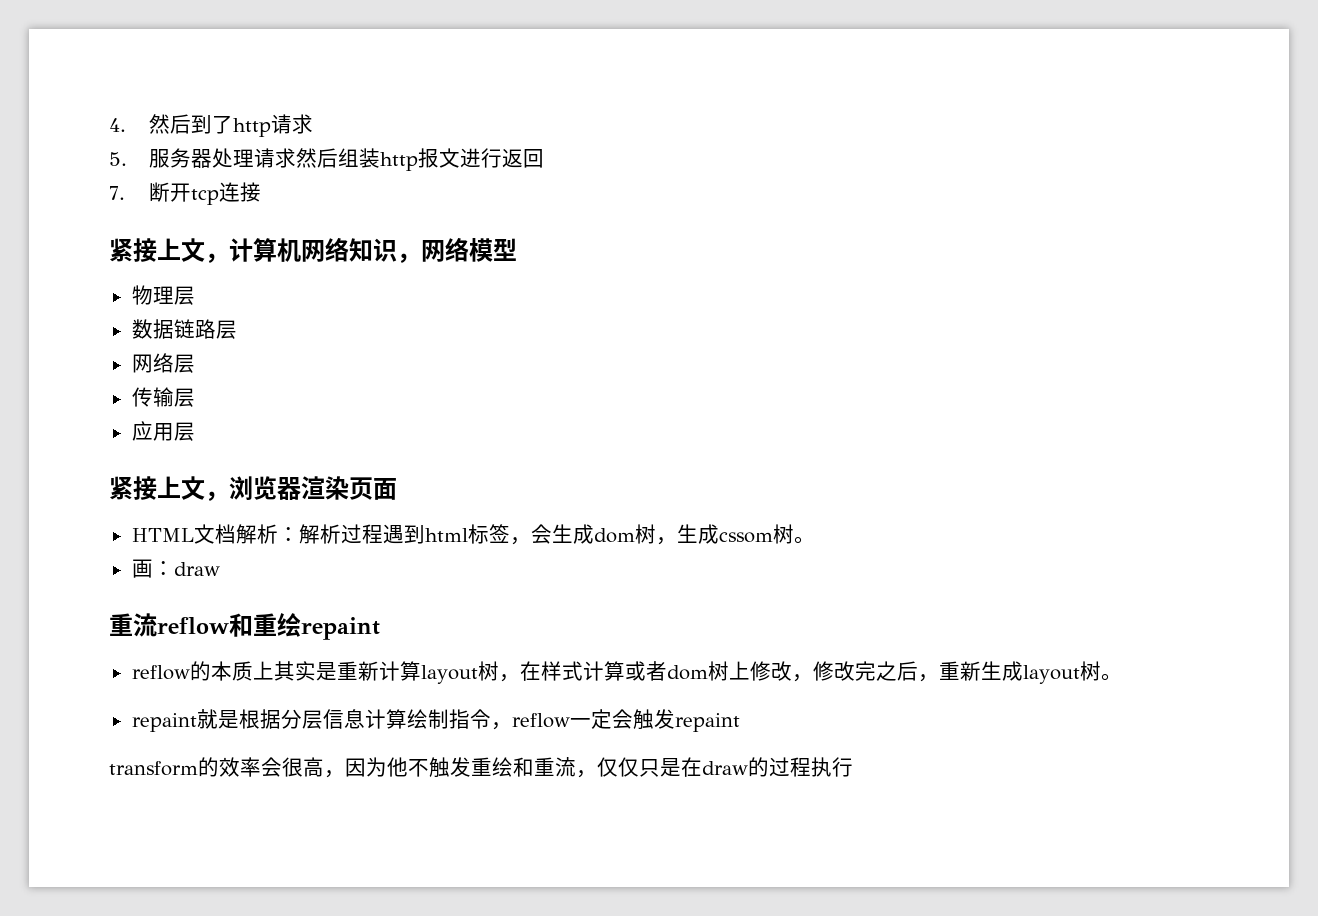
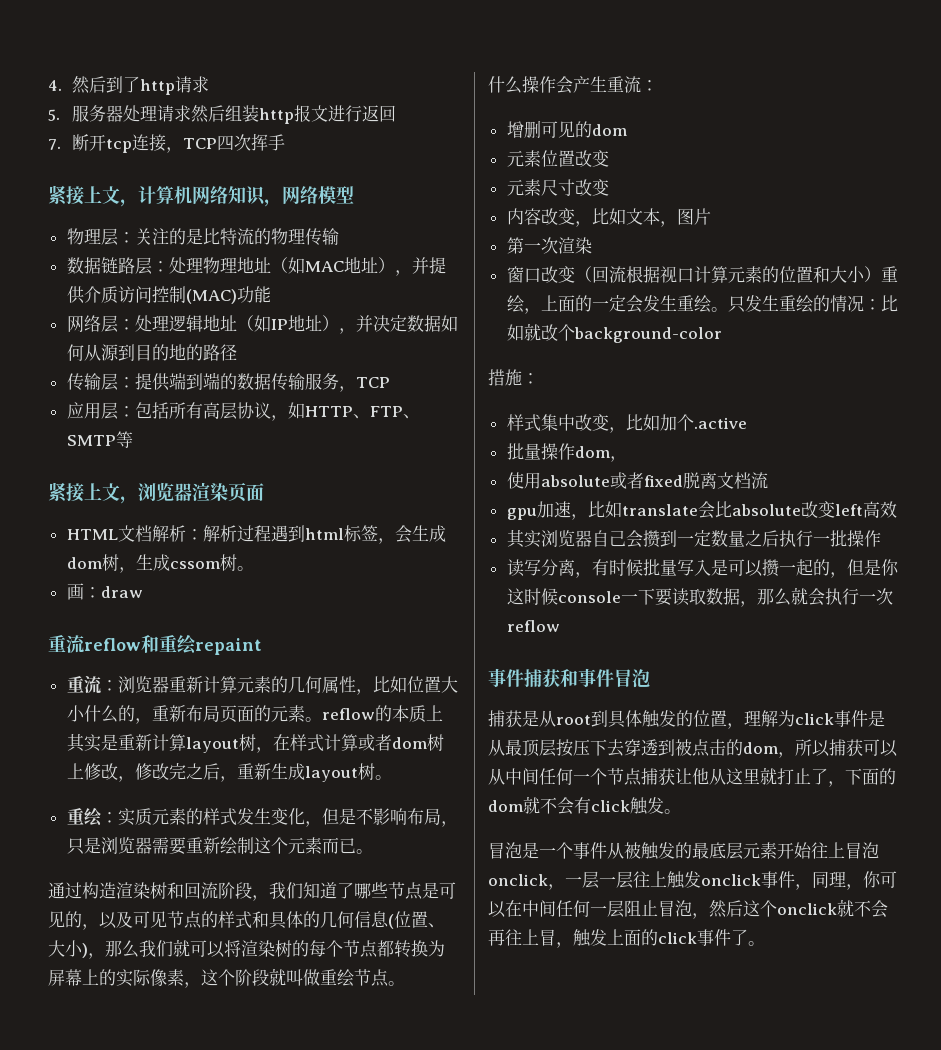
- 7.断开tcp连接
+ 7.断开tcp连接，TCP四次挥手
- 物理层
- 数据链路层
- 网络层
- 传输层
- 应用层
+ 物理层：关注的是比特流的物理传输
+ 数据链路层：处理物理地址（如MAC地址），并提供介质访问控制(MAC)功能
+ 网络层：处理逻辑地址（如IP地址），并决定数据如何从源到目的地的路径
+ 传输层：提供端到端的数据传输服务，TCP
+ 应用层：包括所有高层协议，如HTTP、FTP、SMTP等
- reflow的本质上其实是重新计算layout树，在样式计算或者dom树上修改，修改完之后，重新生成layout树。
+ 重流：浏览器重新计算元素的几何属性，比如位置大小什么的，重新布局页面的元素。reflow的本质上其实是重新计算layout树，在样式计算或者dom树上修改，修改完之后，重新生成layout树。
- repaint就是根据分层信息计算绘制指令，reflow一定会触发repaint
- transform的效率会很高，因为他不触发重绘和重流，仅仅只是在draw的过程执行
+ 重绘：实质元素的样式发生变化，但是不影响布局，只是浏览器需要重新绘制这个元素而已。
+ 通过构造渲染树和回流阶段，我们知道了哪些节点是可见的，以及可见节点的样式和具体的几何信息(位置、大小)，那么我们就可以将渲染树的每个节点都转换为屏幕上的实际像素，这个阶段就叫做重绘节点。
+ 什么操作会产生重流：
+ 增删可见的dom
+ 元素位置改变
+ 元素尺寸改变
+ 内容改变，比如文本，图片
+ 第一次渲染
+ 窗口改变（回流根据视口计算元素的位置和大小）重绘，上面的一定会发生重绘。只发生重绘的情况：比如就改个background-color
+ 措施：
+ 样式集中改变，比如加个.active
+ 批量操作dom，
+ 使用absolute或者fixed脱离文档流
+ gpu加速，比如translate会比absolute改变left高效
+ 其实浏览器自己会攒到一定数量之后执行一批操作
+ 读写分离，有时候批量写入是可以攒一起的，但是你这时候console一下要读取数据，那么就会执行一次reflow
+ 事件捕获和事件冒泡
+ 捕获是从root到具体触发的位置，理解为click事件是从最顶层按压下去穿透到被点击的dom，所以捕获可以从中间任何一个节点捕获让他从这里就打止了，下面的dom就不会有click触发。
+ 冒泡是一个事件从被触发的最底层元素开始往上冒泡onclick，一层一层往上触发onclick事件，同理，你可以在中间任何一层阻止冒泡，然后这个onclick就不会再往上冒，触发上面的click事件了。

